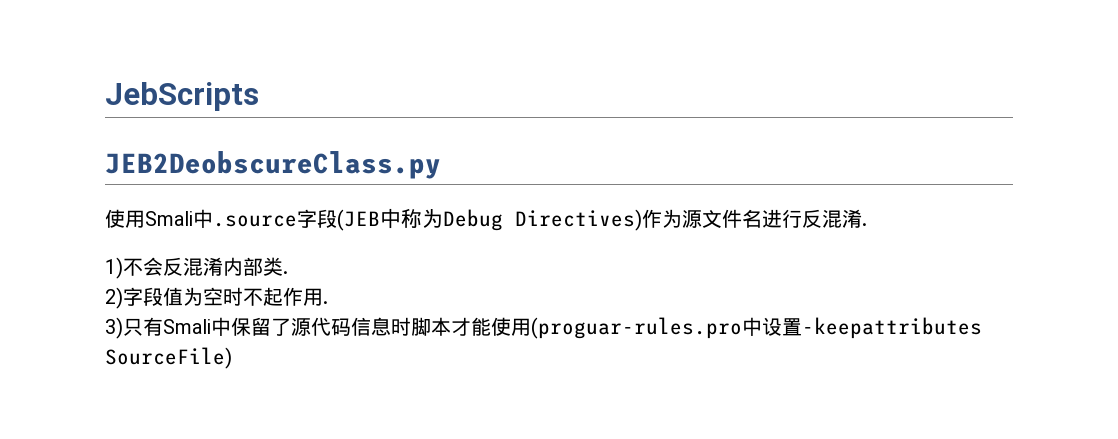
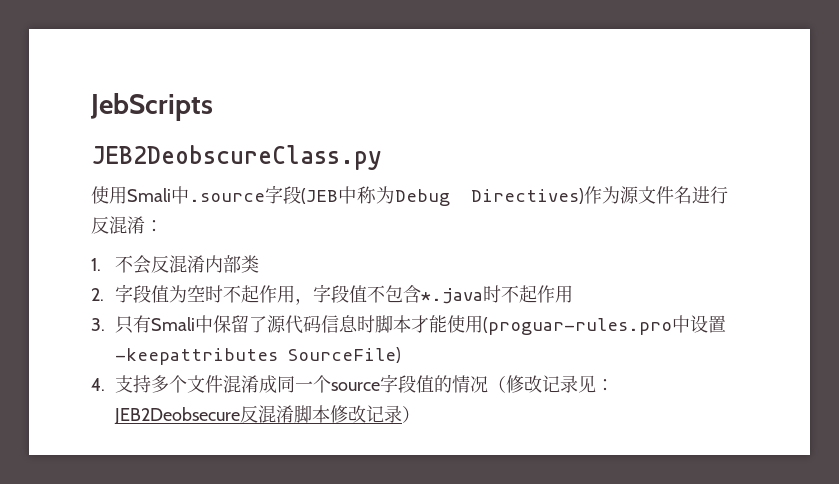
- 使用Smali中.source字段(JEB中称为Debug Directives)作为源文件名进行反混淆.
- 1)不会反混淆内部类.
- 2)字段值为空时不起作用.
- 3)只有Smali中保留了源代码信息时脚本才能使用(proguar-rules.pro中设置-keepattributes SourceFile)
+ 使用Smali中.source字段(JEB中称为Debug Directives)作为源文件名进行反混淆：
+ 1.不会反混淆内部类
+ 2.字段值为空时不起作用，字段值不包含*.java时不起作用
+ 3.只有Smali中保留了源代码信息时脚本才能使用(proguar-rules.pro中设置-keepattributes SourceFile)
+ 4.支持多个文件混淆成同一个source字段值的情况（修改记录见：JEB2Deobsecure反混淆脚本修改记录）

